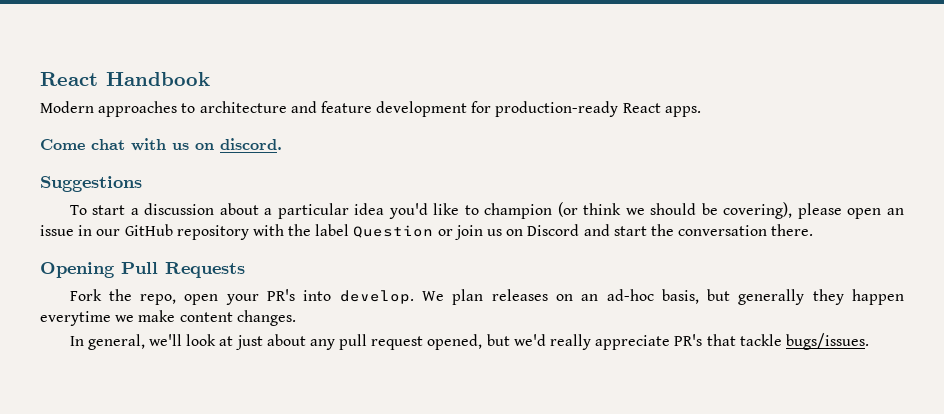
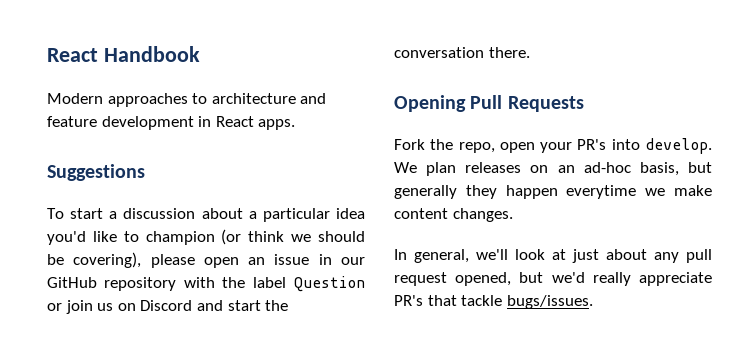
- Modern approaches to architecture and feature development for production-ready React apps.
+ Modern approaches to architecture and feature development in React apps.
- Come chat with us on discord.

